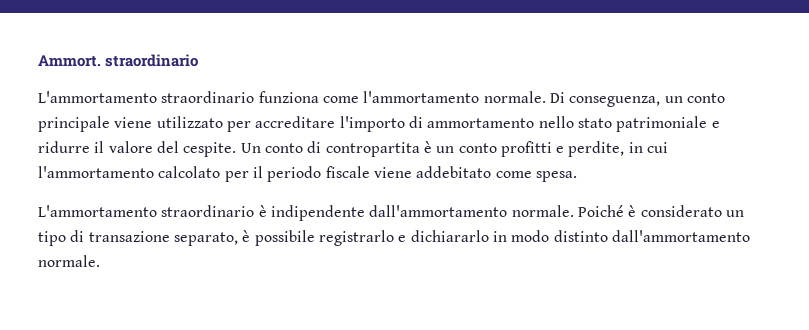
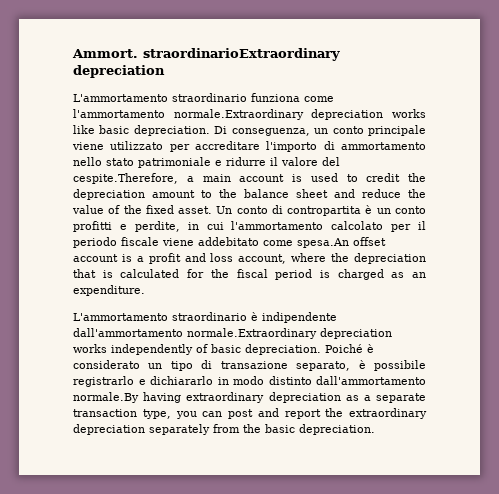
- Ammort. straordinario
+ Ammort. straordinarioExtraordinary depreciation
- L'ammortamento straordinario funziona come l'ammortamento normale.
+ L'ammortamento straordinario funziona come l'ammortamento normale.Extraordinary depreciation works like basic depreciation.
- Di conseguenza, un conto principale viene utilizzato per accreditare l'importo di ammortamento nello stato patrimoniale e ridurre il valore del cespite.
+ Di conseguenza, un conto principale viene utilizzato per accreditare l'importo di ammortamento nello stato patrimoniale e ridurre il valore del cespite.Therefore, a main account is used to credit the depreciation amount to the balance sheet and reduce the value of the fixed asset.
- Un conto di contropartita è un conto profitti e perdite, in cui l'ammortamento calcolato per il periodo fiscale viene addebitato come spesa.
+ Un conto di contropartita è un conto profitti e perdite, in cui l'ammortamento calcolato per il periodo fiscale viene addebitato come spesa.An offset account is a profit and loss account, where the depreciation that is calculated for the fiscal period is charged as an expenditure.
- L'ammortamento straordinario è indipendente dall'ammortamento normale.
+ L'ammortamento straordinario è indipendente dall'ammortamento normale.Extraordinary depreciation works independently of basic depreciation.
- Poiché è considerato un tipo di transazione separato, è possibile registrarlo e dichiararlo in modo distinto dall'ammortamento normale.
+ Poiché è considerato un tipo di transazione separato, è possibile registrarlo e dichiararlo in modo distinto dall'ammortamento normale.By having extraordinary depreciation as a separate transaction type, you can post and report the extraordinary depreciation separately from the basic depreciation.

